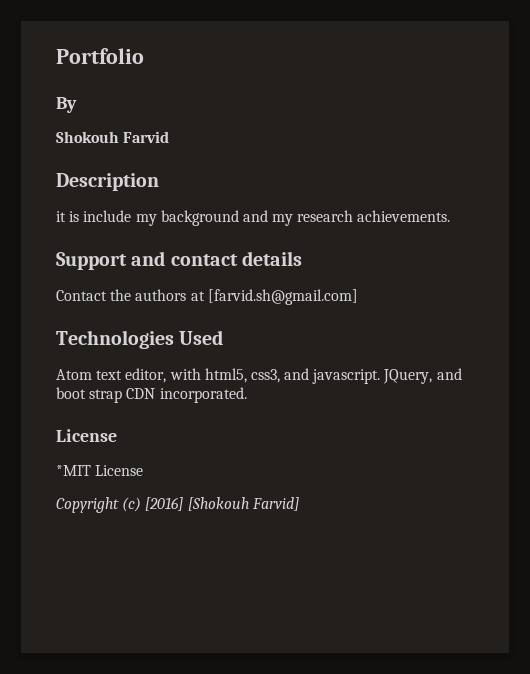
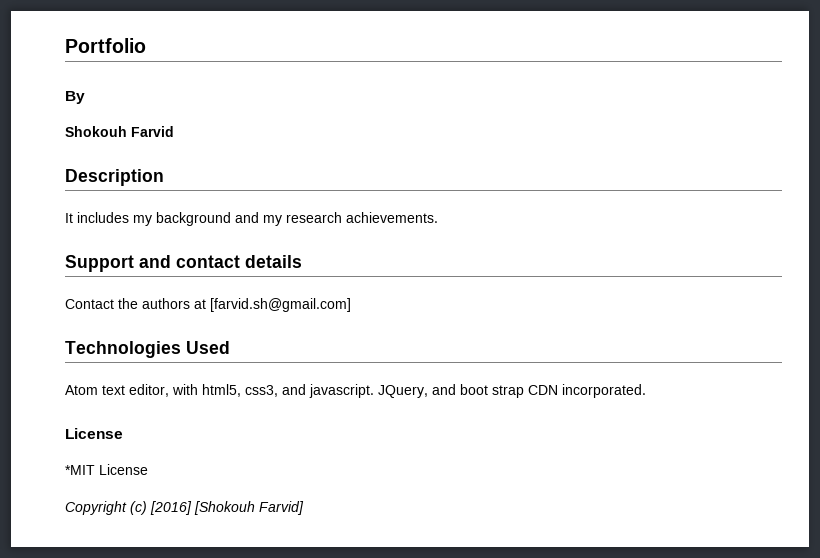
- it is include my background and my research achievements.
+ It includes my background and my research achievements.

